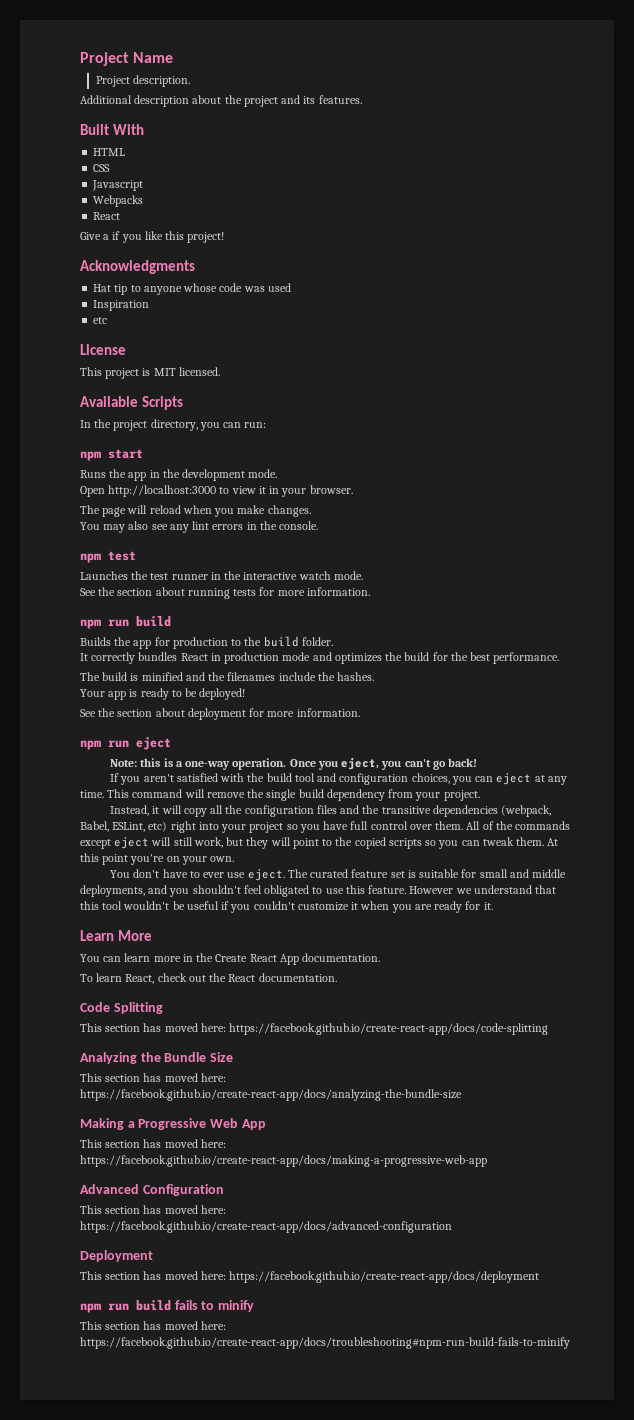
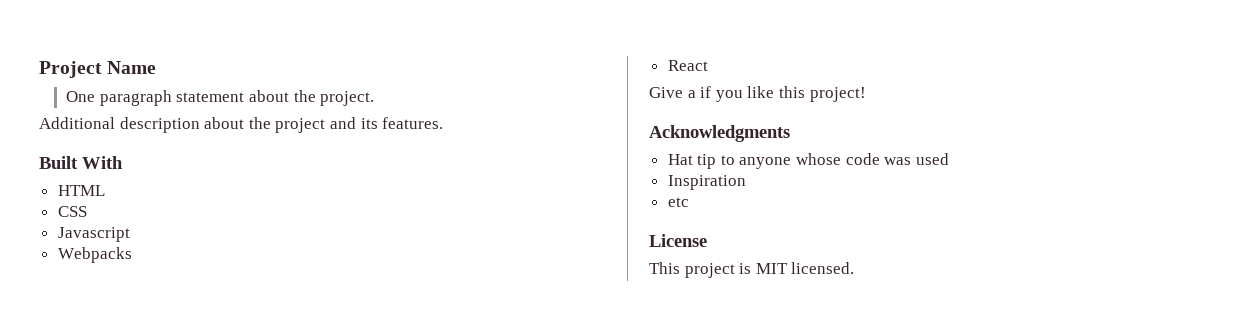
- Project description.
+ One paragraph statement about the project.
- Available Scripts
- In the project directory, you can run:
- npm start
- Runs the app in the development mode.
- Open http://localhost:3000 to view it in your browser.
- The page will reload when you make changes.
- You may also see any lint errors in the console.
- npm test
- Launches the test runner in the interactive watch mode.
- See the section about running tests for more information.
- npm run build
- Builds the app for production to the build folder.
- It correctly bundles React in production mode and optimizes the build for the best performance.
- The build is minified and the filenames include the hashes.
- Your app is ready to be deployed!
- See the section about deployment for more information.
- npm run eject
- Note: this is a one-way operation. Once you eject, you can't go back!
- If you aren't satisfied with the build tool and configuration choices, you can eject at any time. This command will remove the single build dependency from your project.
- Instead, it will copy all the configuration files and the transitive dependencies (webpack, Babel, ESLint, etc) right into your project so you have full control over them. All of the commands except eject will still work, but they will point to the copied scripts so you can tweak them. At this point you're on your own.
- You don't have to ever use eject. The curated feature set is suitable for small and middle deployments, and you shouldn't feel obligated to use this feature. However we understand that this tool wouldn't be useful if you couldn't customize it when you are ready for it.
- Learn More
- You can learn more in the Create React App documentation.
- To learn React, check out the React documentation.
- Code Splitting
- This section has moved here: https://facebook.github.io/create-react-app/docs/code-splitting
- Analyzing the Bundle Size
- This section has moved here: https://facebook.github.io/create-react-app/docs/analyzing-the-bundle-size
- Making a Progressive Web App
- This section has moved here: https://facebook.github.io/create-react-app/docs/making-a-progressive-web-app
- Advanced Configuration
- This section has moved here: https://facebook.github.io/create-react-app/docs/advanced-configuration
- Deployment
- This section has moved here: https://facebook.github.io/create-react-app/docs/deployment
- npm run build fails to minify
- This section has moved here: https://facebook.github.io/create-react-app/docs/troubleshooting#npm-run-build-fails-to-minify

